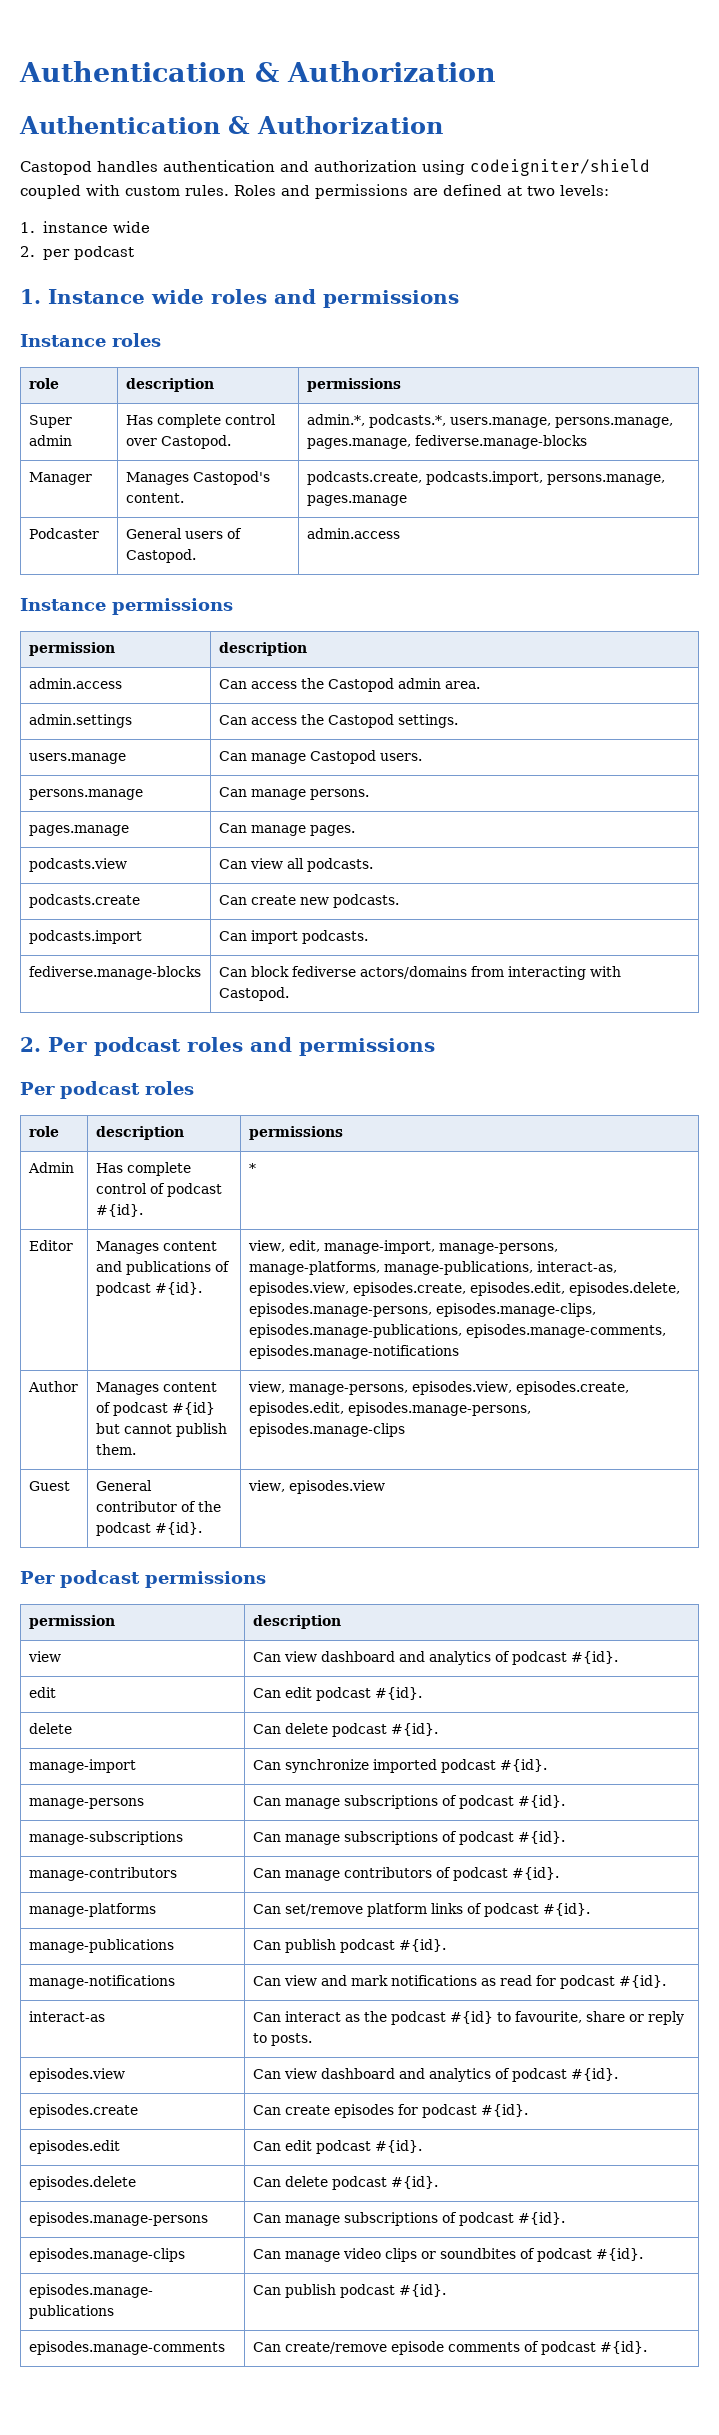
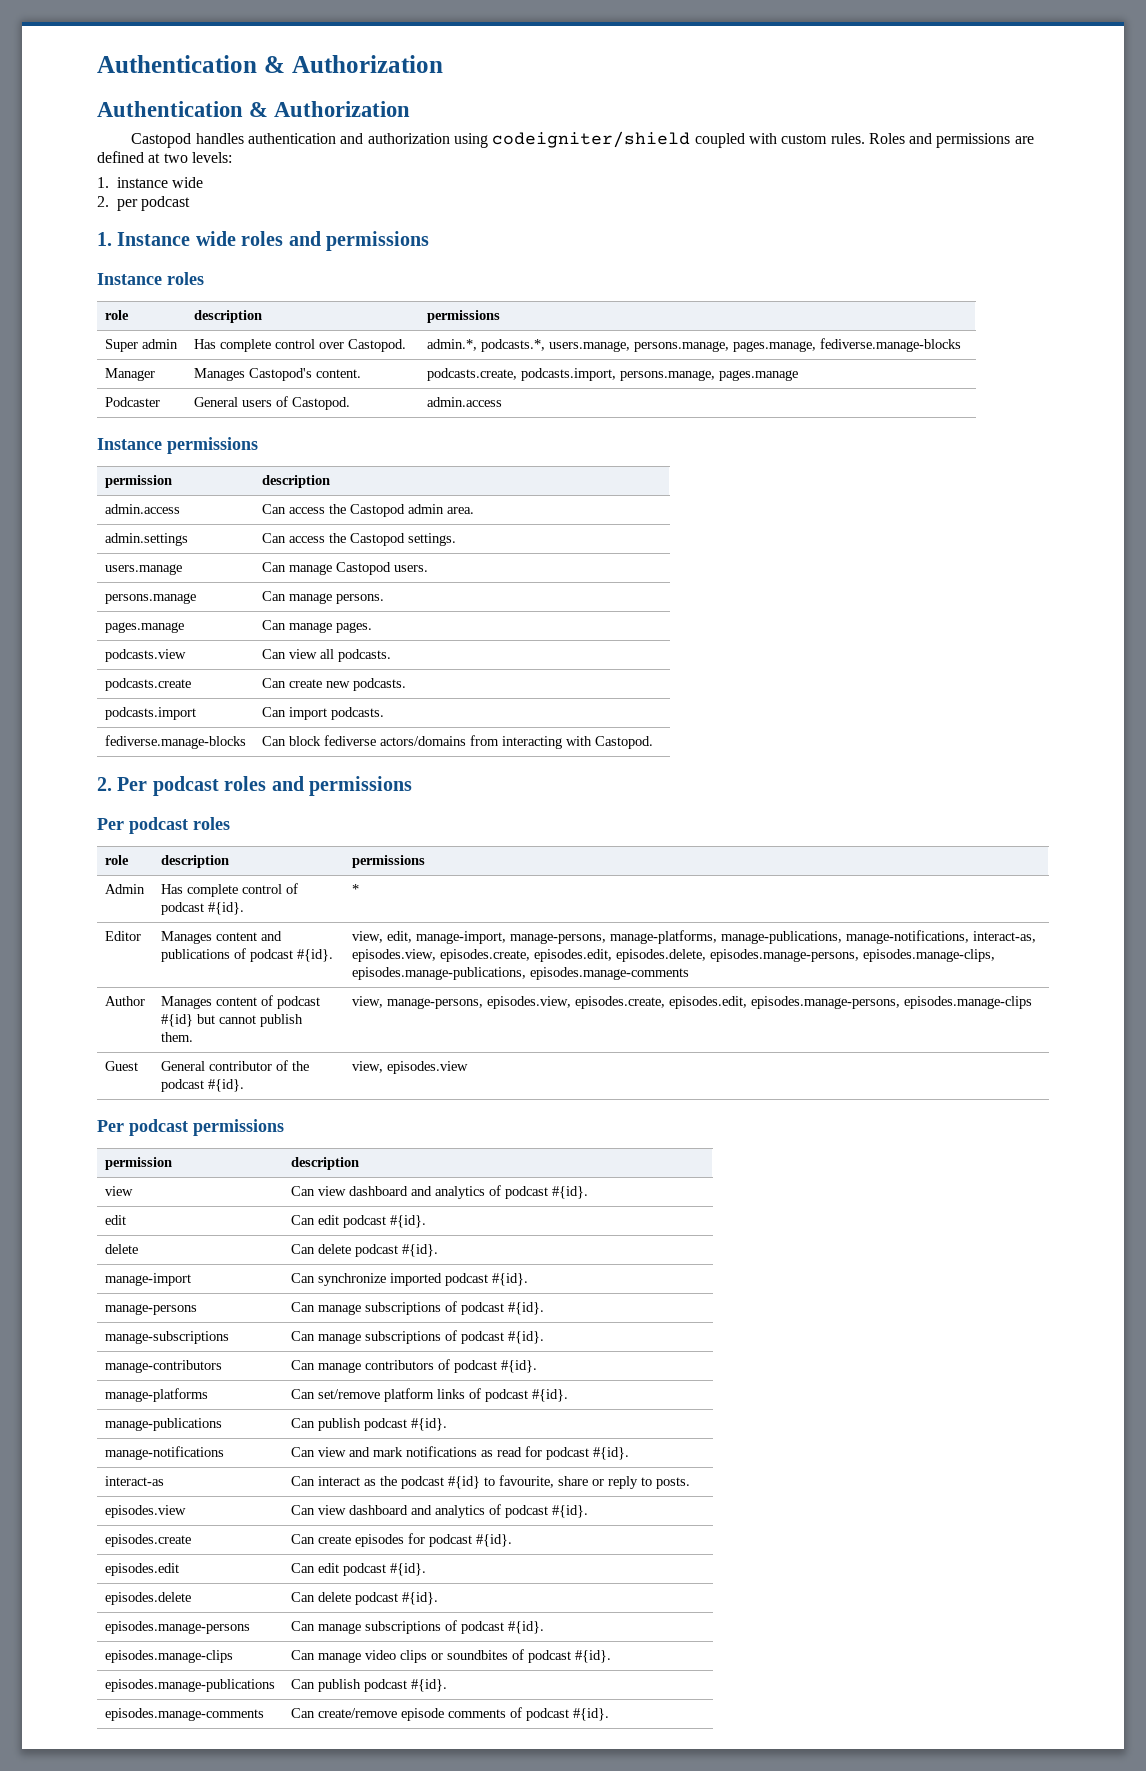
- Editor | Manages content and publications of podcast #{id}. | view, edit, manage-import, manage-persons, manage-platforms, manage-publications, interact-as, episodes.view, episodes.create, episodes.edit, episodes.delete, episodes.manage-persons, episodes.manage-clips, episodes.manage-publications, episodes.manage-comments, episodes.manage-notifications
+ Editor | Manages content and publications of podcast #{id}. | view, edit, manage-import, manage-persons, manage-platforms, manage-publications, manage-notifications, interact-as, episodes.view, episodes.create, episodes.edit, episodes.delete, episodes.manage-persons, episodes.manage-clips, episodes.manage-publications, episodes.manage-comments

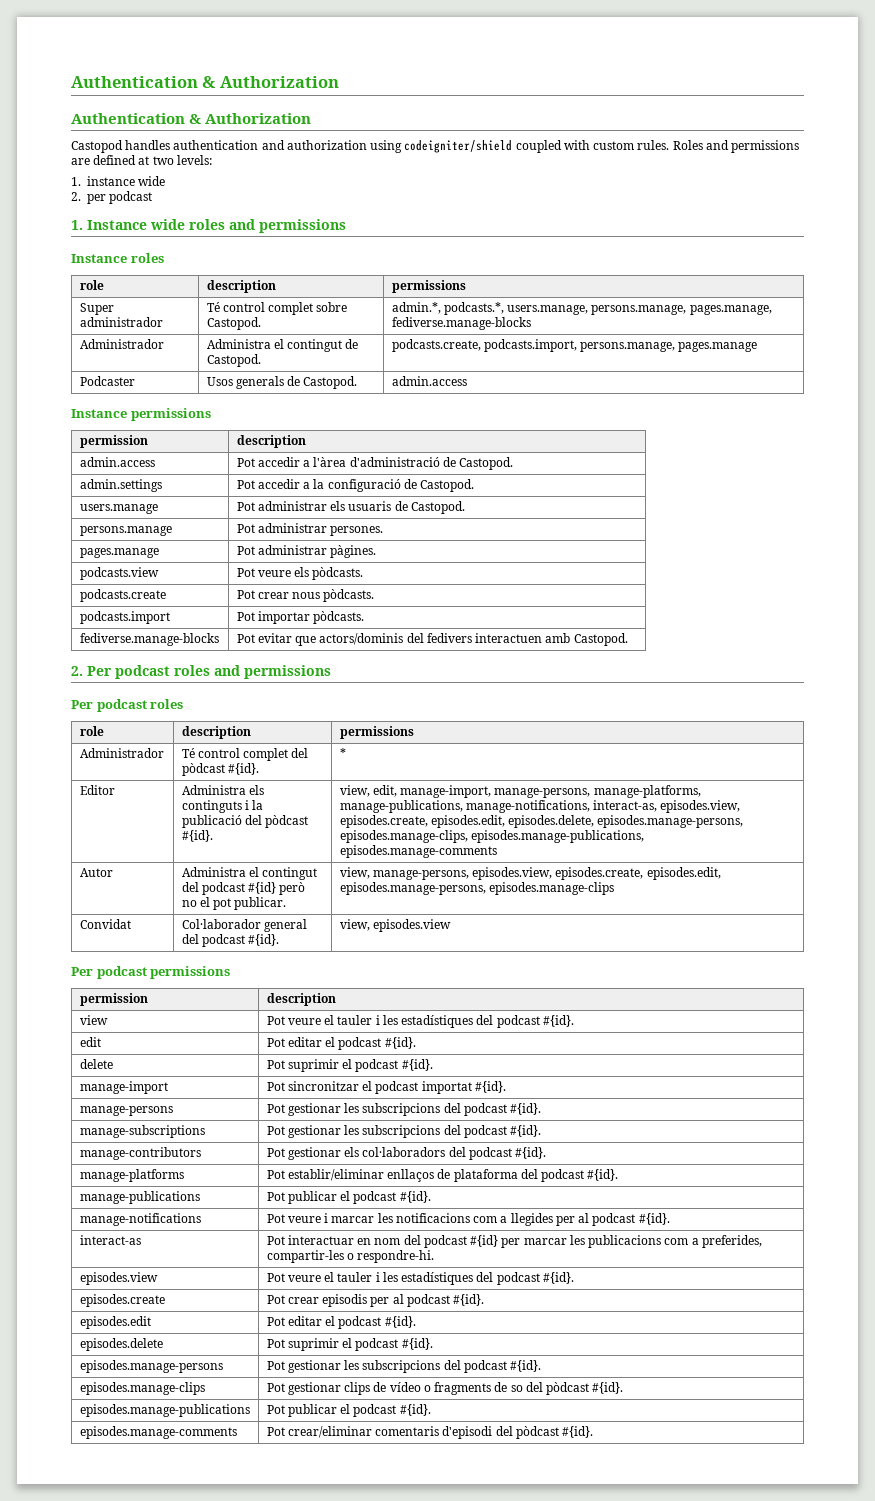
- Super admin | Has complete control over Castopod. | admin.*, podcasts.*, users.manage, persons.manage, pages.manage, fediverse.manage-blocks
+ Super administrador | Té control complet sobre Castopod. | admin.*, podcasts.*, users.manage, persons.manage, pages.manage, fediverse.manage-blocks
- Manager | Manages Castopod's content. | podcasts.create, podcasts.import, persons.manage, pages.manage
+ Administrador | Administra el contingut de Castopod. | podcasts.create, podcasts.import, persons.manage, pages.manage
- Podcaster | General users of Castopod. | admin.access
+ Podcaster | Usos generals de Castopod. | admin.access
- admin.access | Can access the Castopod admin area.
- admin.settings | Can access the Castopod settings.
- users.manage | Can manage Castopod users.
- persons.manage | Can manage persons.
- pages.manage | Can manage pages.
- podcasts.view | Can view all podcasts.
- podcasts.create | Can create new podcasts.
- podcasts.import | Can import podcasts.
- fediverse.manage-blocks | Can block fediverse actors/domains from interacting with Castopod.
+ admin.access | Pot accedir a l'àrea d'administració de Castopod.
+ admin.settings | Pot accedir a la configuració de Castopod.
+ users.manage | Pot administrar els usuaris de Castopod.
+ persons.manage | Pot administrar persones.
+ pages.manage | Pot administrar pàgines.
+ podcasts.view | Pot veure els pòdcasts.
+ podcasts.create | Pot crear nous pòdcasts.
+ podcasts.import | Pot importar pòdcasts.
+ fediverse.manage-blocks | Pot evitar que actors/dominis del fedivers interactuen amb Castopod.
- Admin | Has complete control of podcast #{id}. | *
- Editor | Manages content and publications of podcast #{id}. | view, edit, manage-import, manage-persons, manage-platforms, manage-publications, manage-notifications, interact-as, episodes.view, episodes.create, episodes.edit, episodes.delete, episodes.manage-persons, episodes.manage-clips, episodes.manage-publications, episodes.manage-comments
+ Administrador | Té control complet del pòdcast #{id}. | *
+ Editor | Administra els continguts i la publicació del pòdcast #{id}. | view, edit, manage-import, manage-persons, manage-platforms, manage-publications, manage-notifications, interact-as, episodes.view, episodes.create, episodes.edit, episodes.delete, episodes.manage-persons, episodes.manage-clips, episodes.manage-publications, episodes.manage-comments
- Author | Manages content of podcast #{id} but cannot publish them. | view, manage-persons, episodes.view, episodes.create, episodes.edit, episodes.manage-persons, episodes.manage-clips
+ Autor | Administra el contingut del podcast #{id} però no el pot publicar. | view, manage-persons, episodes.view, episodes.create, episodes.edit, episodes.manage-persons, episodes.manage-clips
- Guest | General contributor of the podcast #{id}. | view, episodes.view
+ Convidat | Col·laborador general del podcast #{id}. | view, episodes.view
- view | Can view dashboard and analytics of podcast #{id}.
+ view | Pot veure el tauler i les estadístiques del podcast #{id}.
- edit | Can edit podcast #{id}.
+ edit | Pot editar el podcast #{id}.
- delete | Can delete podcast #{id}.
+ delete | Pot suprimir el podcast #{id}.
- manage-import | Can synchronize imported podcast #{id}.
- manage-persons | Can manage subscriptions of podcast #{id}.
- manage-subscriptions | Can manage subscriptions of podcast #{id}.
- manage-contributors | Can manage contributors of podcast #{id}.
- manage-platforms | Can set/remove platform links of podcast #{id}.
+ manage-import | Pot sincronitzar el podcast importat #{id}.
+ manage-persons | Pot gestionar les subscripcions del podcast #{id}.
+ manage-subscriptions | Pot gestionar les subscripcions del podcast #{id}.
+ manage-contributors | Pot gestionar els col·laboradors del podcast #{id}.
+ manage-platforms | Pot establir/eliminar enllaços de plataforma del podcast #{id}.
- manage-publications | Can publish podcast #{id}.
+ manage-publications | Pot publicar el podcast #{id}.
- manage-notifications | Can view and mark notifications as read for podcast #{id}.
- interact-as | Can interact as the podcast #{id} to favourite, share or reply to posts.
- episodes.view | Can view dashboard and analytics of podcast #{id}.
- episodes.create | Can create episodes for podcast #{id}.
+ manage-notifications | Pot veure i marcar les notificacions com a llegides per al podcast #{id}.
+ interact-as | Pot interactuar en nom del podcast #{id} per marcar les publicacions com a preferides, compartir-les o respondre-hi.
+ episodes.view | Pot veure el tauler i les estadístiques del podcast #{id}.
+ episodes.create | Pot crear episodis per al podcast #{id}.
- episodes.edit | Can edit podcast #{id}.
+ episodes.edit | Pot editar el podcast #{id}.
- episodes.delete | Can delete podcast #{id}.
+ episodes.delete | Pot suprimir el podcast #{id}.
- episodes.manage-persons | Can manage subscriptions of podcast #{id}.
- episodes.manage-clips | Can manage video clips or soundbites of podcast #{id}.
+ episodes.manage-persons | Pot gestionar les subscripcions del podcast #{id}.
+ episodes.manage-clips | Pot gestionar clips de vídeo o fragments de so del pòdcast #{id}.
- episodes.manage-publications | Can publish podcast #{id}.
+ episodes.manage-publications | Pot publicar el podcast #{id}.
- episodes.manage-comments | Can create/remove episode comments of podcast #{id}.
+ episodes.manage-comments | Pot crear/eliminar comentaris d'episodi del pòdcast #{id}.

